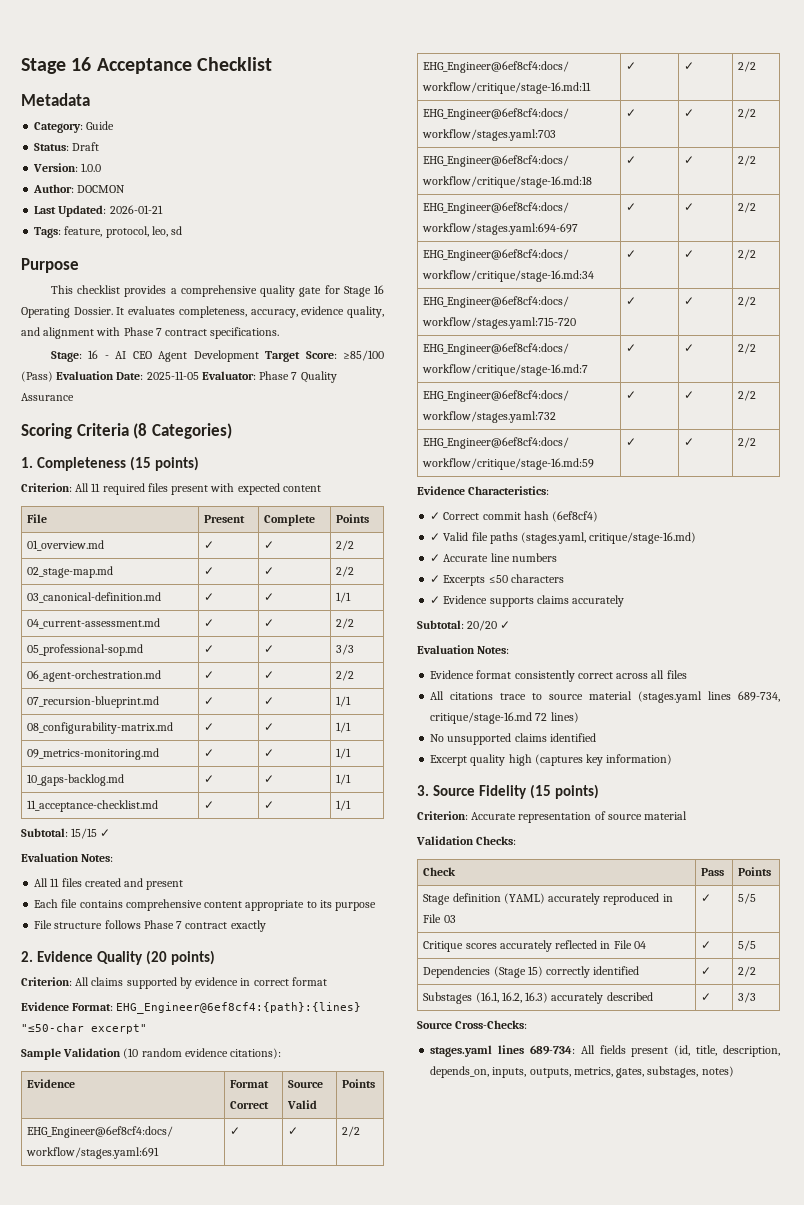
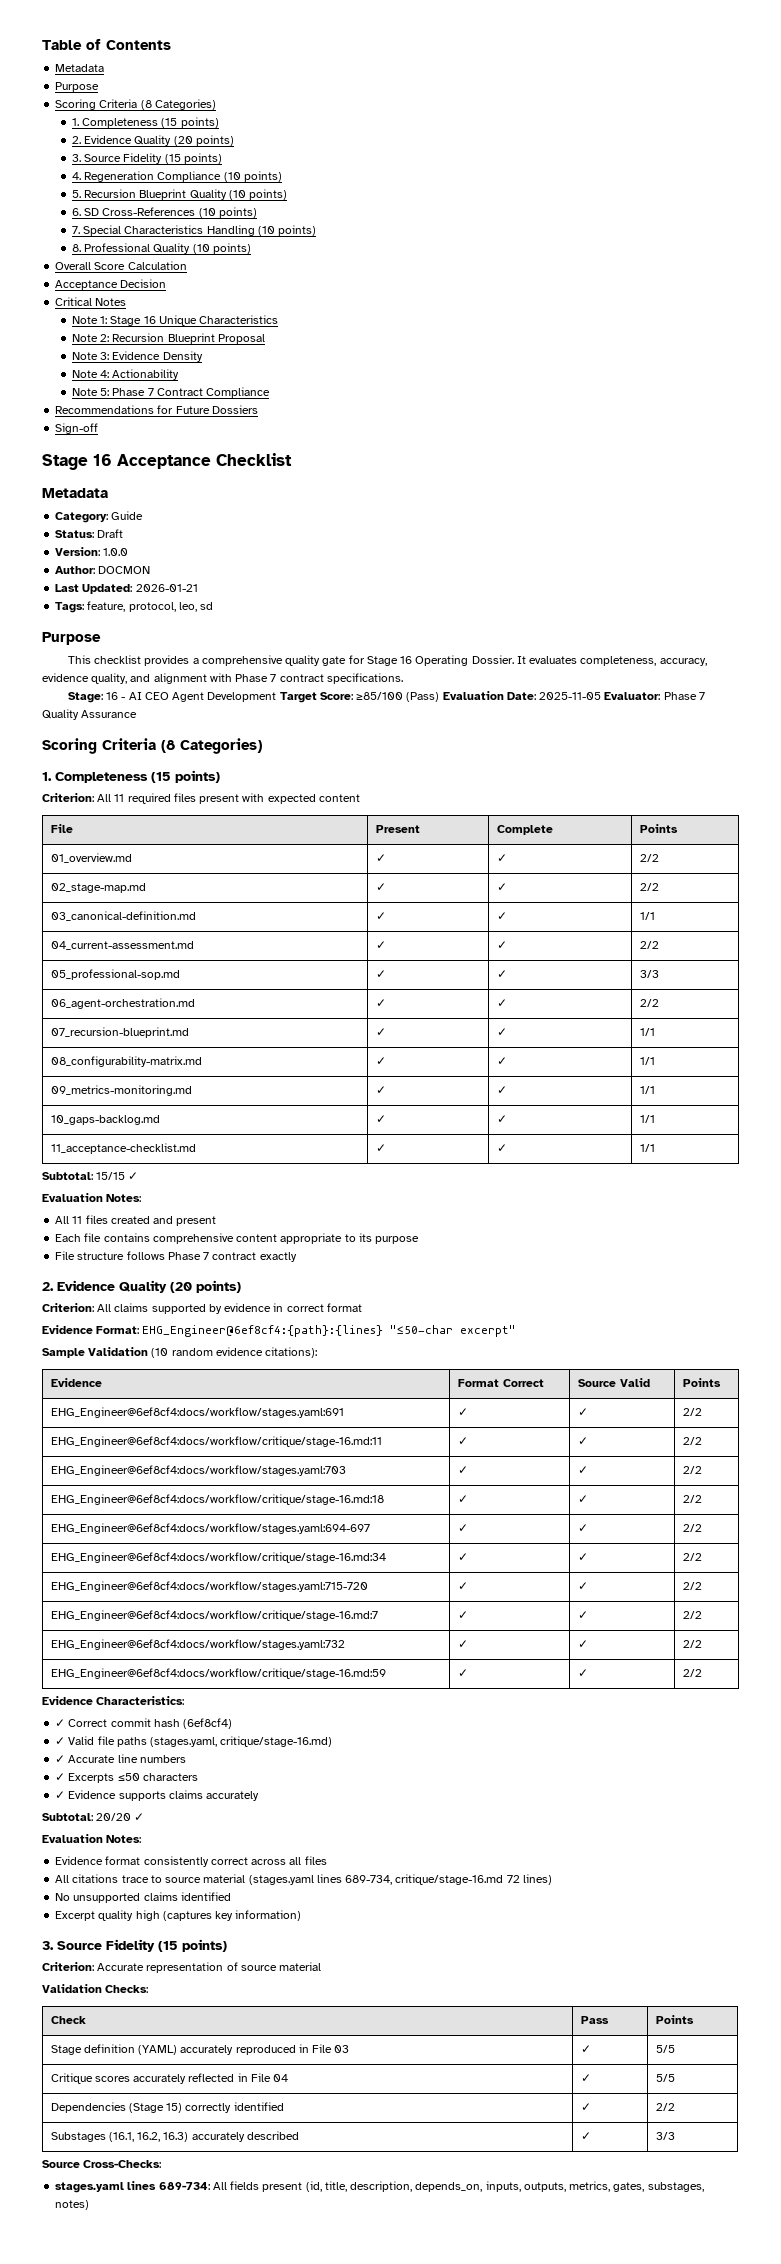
+ Table of Contents
+ Metadata
+ Purpose
+ Scoring Criteria (8 Categories)
+ 1. Completeness (15 points)
+ 2. Evidence Quality (20 points)
+ 3. Source Fidelity (15 points)
+ 4. Regeneration Compliance (10 points)
+ 5. Recursion Blueprint Quality (10 points)
+ 6. SD Cross-References (10 points)
+ 7. Special Characteristics Handling (10 points)
+ 8. Professional Quality (10 points)
+ Overall Score Calculation
+ Acceptance Decision
+ Critical Notes
+ Note 1: Stage 16 Unique Characteristics
+ Note 2: Recursion Blueprint Proposal
+ Note 3: Evidence Density
+ Note 4: Actionability
+ Note 5: Phase 7 Contract Compliance
+ Recommendations for Future Dossiers
+ Sign-off

